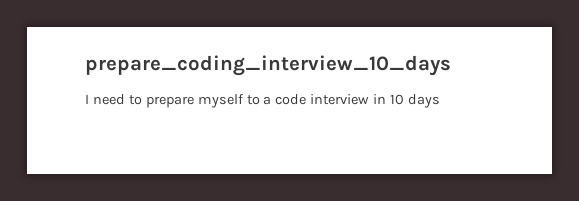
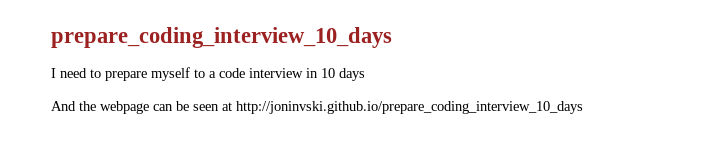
+ And the webpage can be seen at http://joninvski.github.io/prepare_coding_interview_10_days

